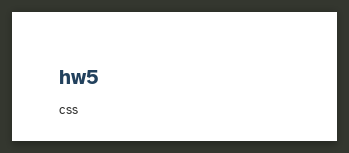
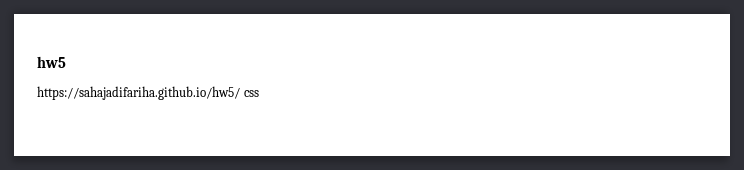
- css
+ https://sahajadifariha.github.io/hw5/ css

